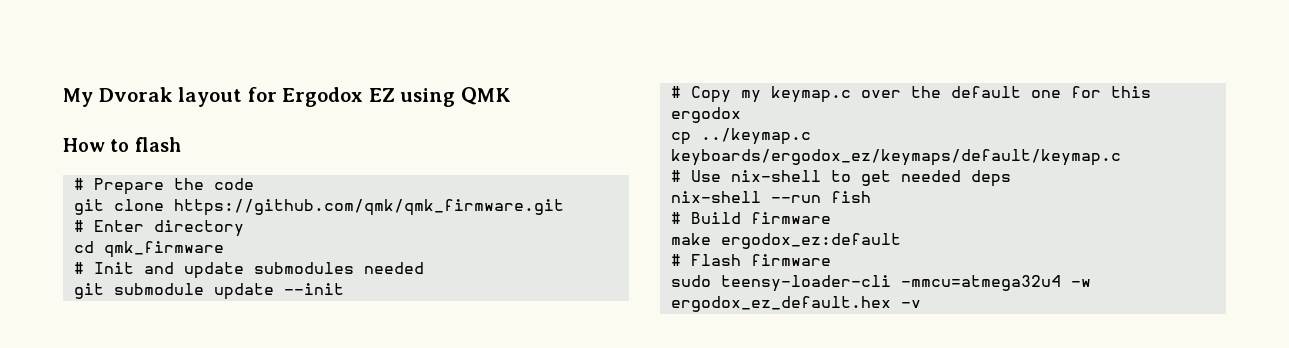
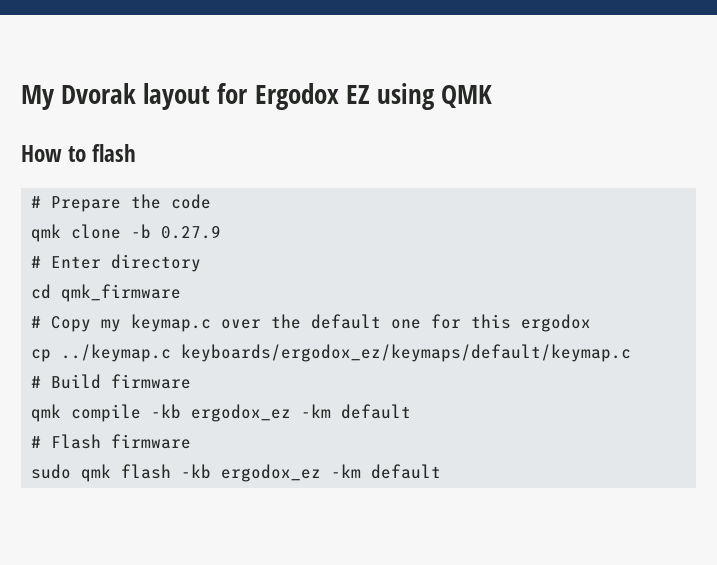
- git clone https://github.com/qmk/qmk_firmware.git
+ qmk clone -b 0.27.9
- # Init and update submodules needed
- git submodule update --init
- # Use nix-shell to get needed deps
- nix-shell --run fish
  # Build firmware
- make ergodox_ez:default
+ qmk compile -kb ergodox_ez -km default
  # Flash firmware
- sudo teensy-loader-cli -mmcu=atmega32u4 -w ergodox_ez_default.hex -v
+ sudo qmk flash -kb ergodox_ez -km default

